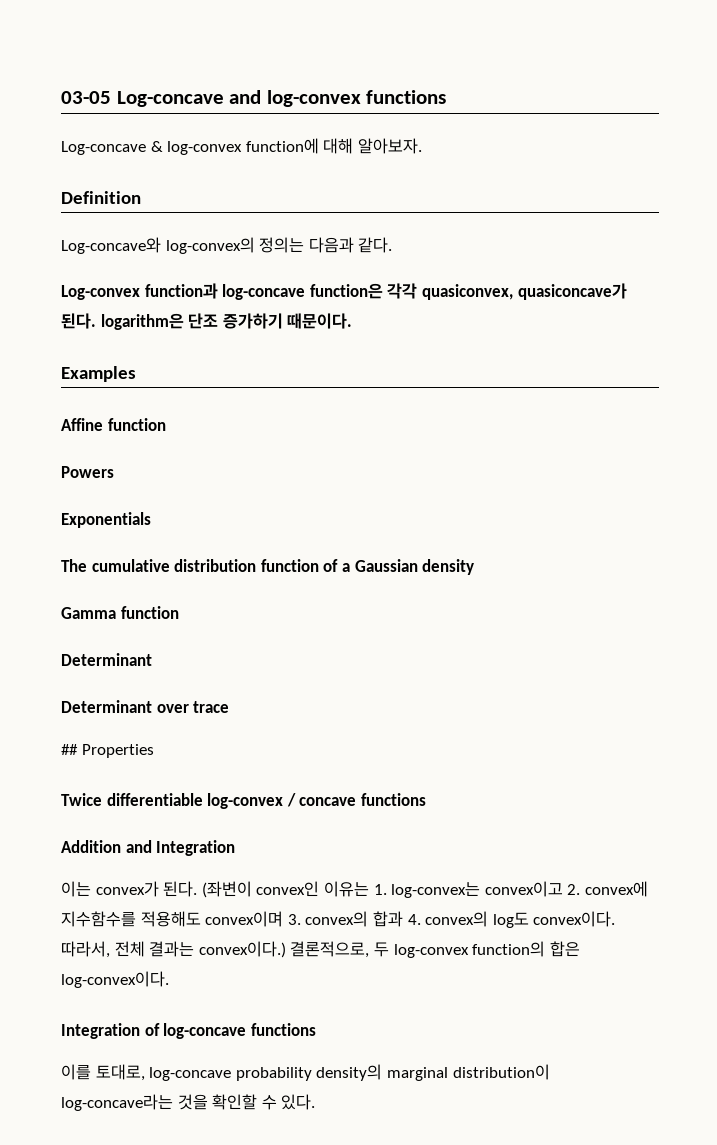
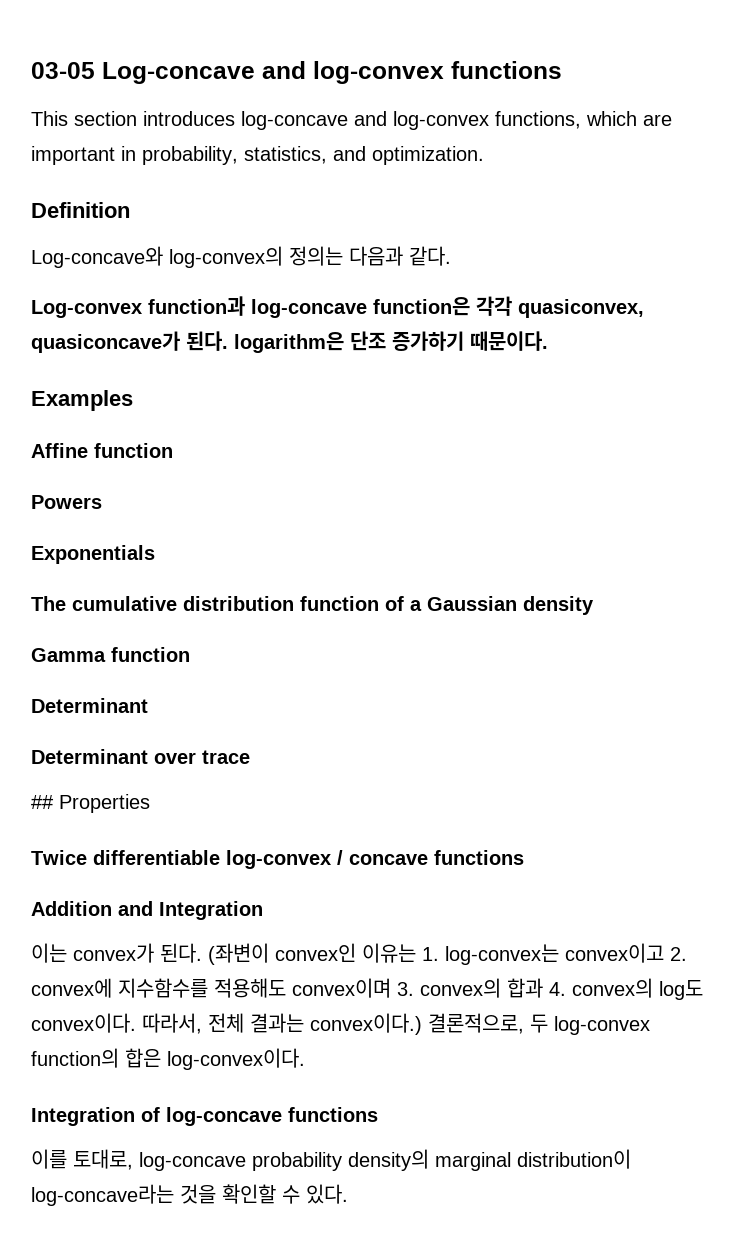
- Log-concave & log-convex function에 대해 알아보자.
+ This section introduces log-concave and log-convex functions, which are important in probability, statistics, and optimization.

